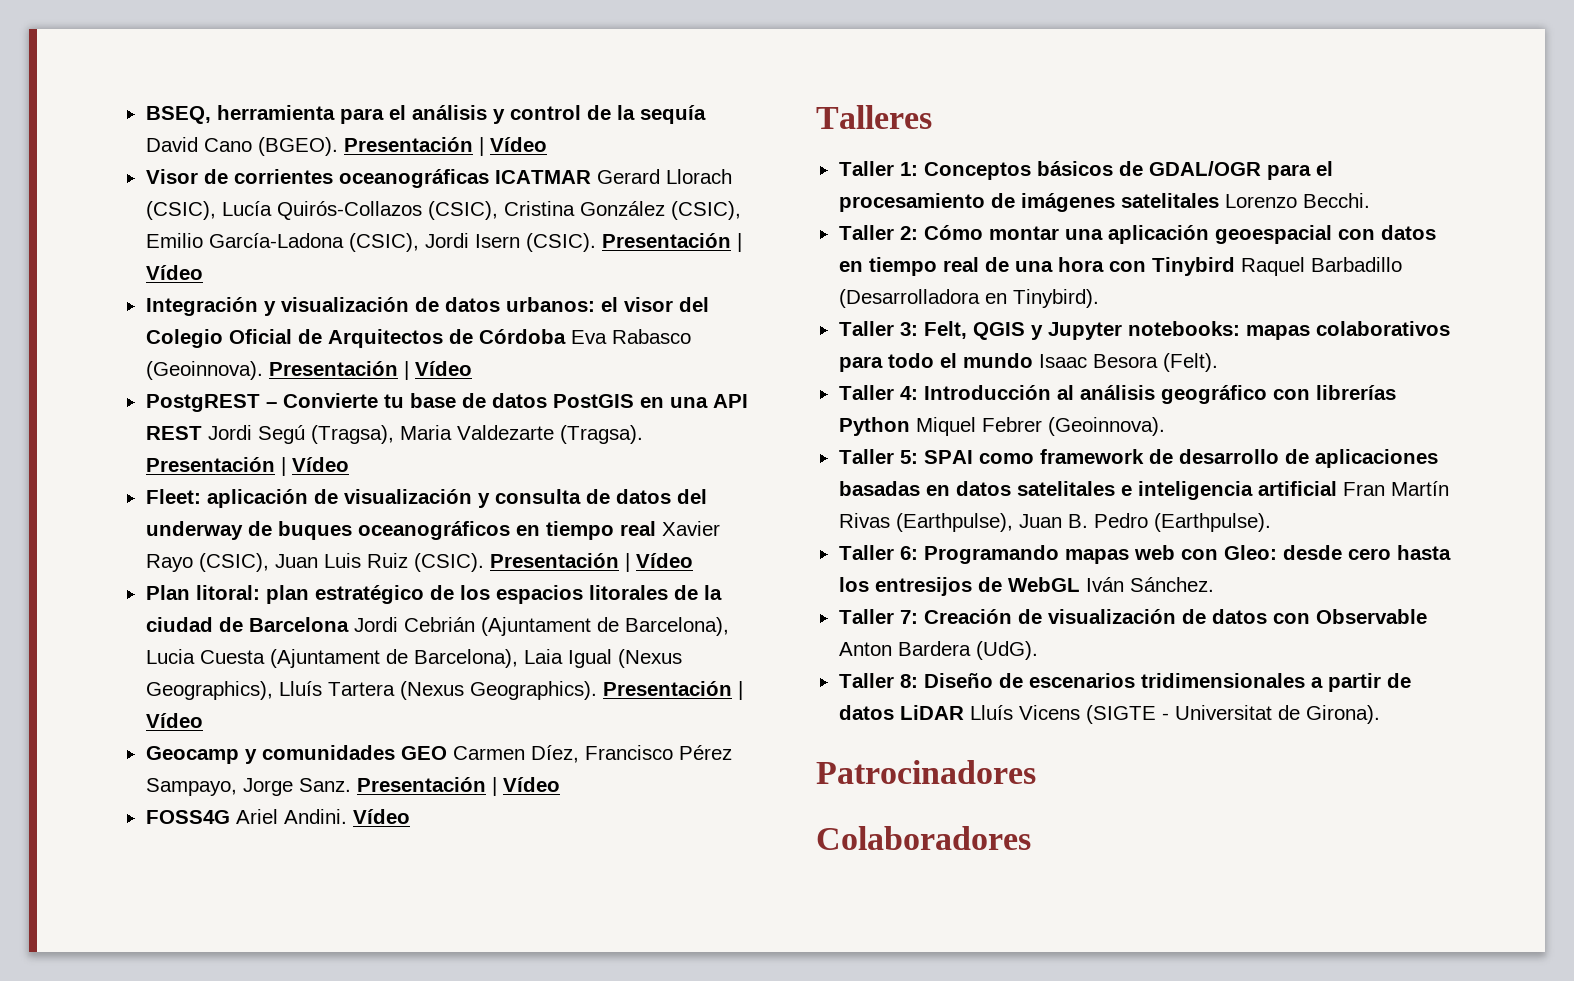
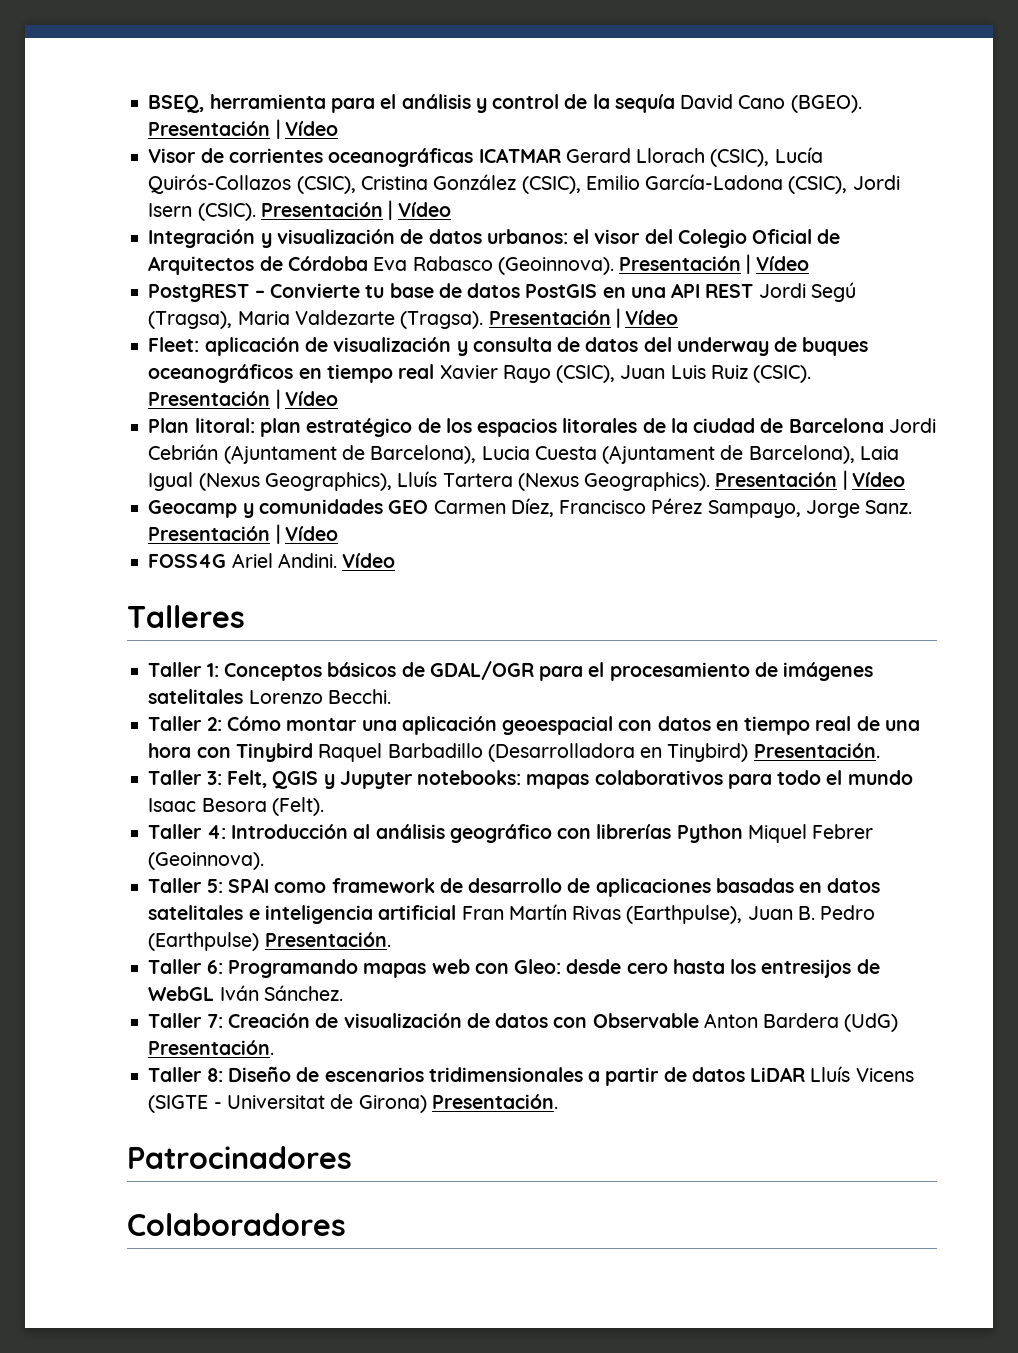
- Taller 2: Cómo montar una aplicación geoespacial con datos en tiempo real de una hora con Tinybird Raquel Barbadillo (Desarrolladora en Tinybird).
+ Taller 2: Cómo montar una aplicación geoespacial con datos en tiempo real de una hora con Tinybird Raquel Barbadillo (Desarrolladora en Tinybird) Presentación.
- Taller 5: SPAI como framework de desarrollo de aplicaciones basadas en datos satelitales e inteligencia artificial Fran Martín Rivas (Earthpulse), Juan B. Pedro (Earthpulse).
+ Taller 5: SPAI como framework de desarrollo de aplicaciones basadas en datos satelitales e inteligencia artificial Fran Martín Rivas (Earthpulse), Juan B. Pedro (Earthpulse) Presentación.
- Taller 7: Creación de visualización de datos con Observable Anton Bardera (UdG).
+ Taller 7: Creación de visualización de datos con Observable Anton Bardera (UdG) Presentación.
- Taller 8: Diseño de escenarios tridimensionales a partir de datos LiDAR Lluís Vicens (SIGTE - Universitat de Girona).
+ Taller 8: Diseño de escenarios tridimensionales a partir de datos LiDAR Lluís Vicens (SIGTE - Universitat de Girona) Presentación.

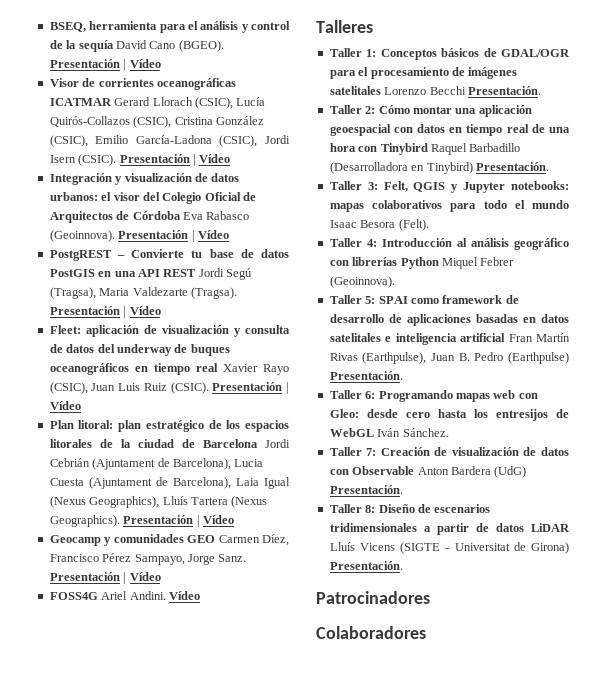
- Taller 1: Conceptos básicos de GDAL/OGR para el procesamiento de imágenes satelitales Lorenzo Becchi.
+ Taller 1: Conceptos básicos de GDAL/OGR para el procesamiento de imágenes satelitales Lorenzo Becchi Presentación.

